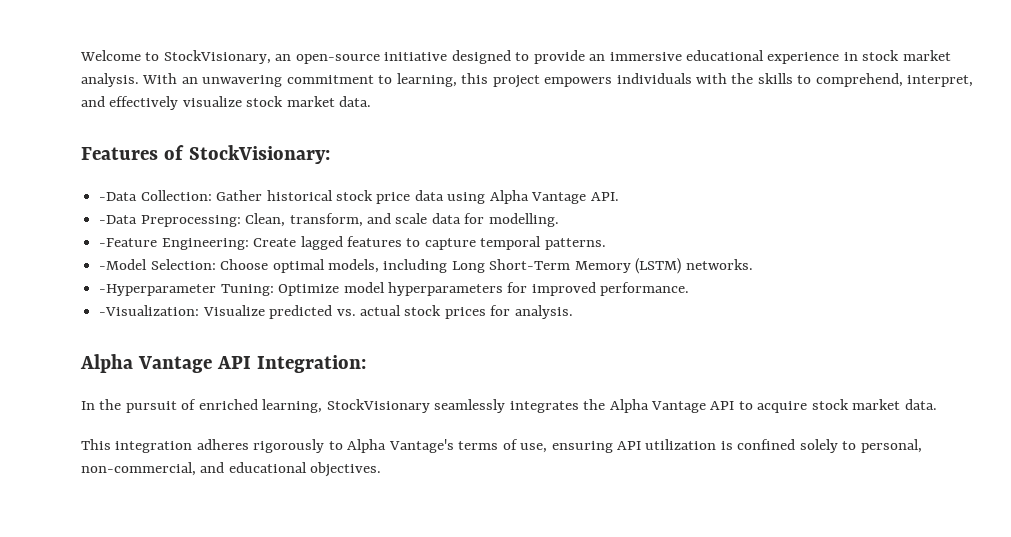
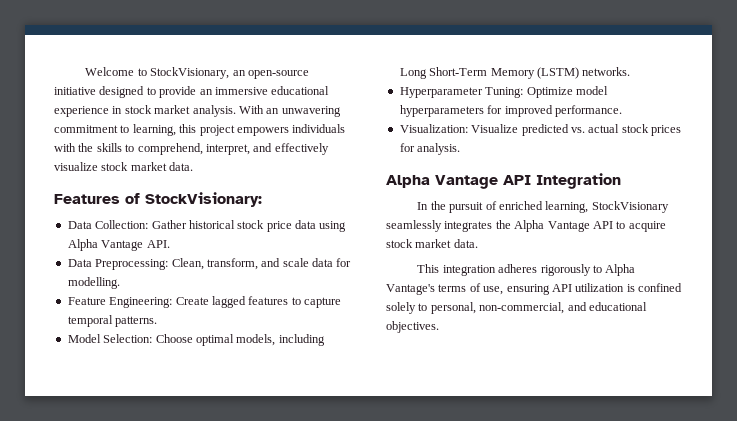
- -Data Collection: Gather historical stock price data using Alpha Vantage API.
+ Data Collection: Gather historical stock price data using Alpha Vantage API.
- -Data Preprocessing: Clean, transform, and scale data for modelling.
+ Data Preprocessing: Clean, transform, and scale data for modelling.
- -Feature Engineering: Create lagged features to capture temporal patterns.
+ Feature Engineering: Create lagged features to capture temporal patterns.
- -Model Selection: Choose optimal models, including Long Short-Term Memory (LSTM) networks.
+ Model Selection: Choose optimal models, including Long Short-Term Memory (LSTM) networks.
- -Hyperparameter Tuning: Optimize model hyperparameters for improved performance.
+ Hyperparameter Tuning: Optimize model hyperparameters for improved performance.
- -Visualization: Visualize predicted vs. actual stock prices for analysis.
+ Visualization: Visualize predicted vs. actual stock prices for analysis.
- Alpha Vantage API Integration:
+ Alpha Vantage API Integration

